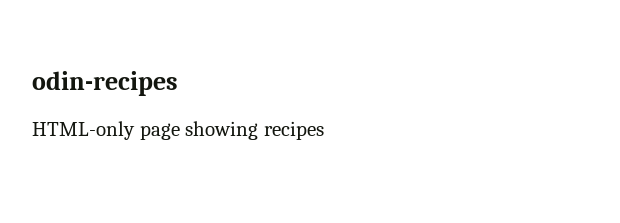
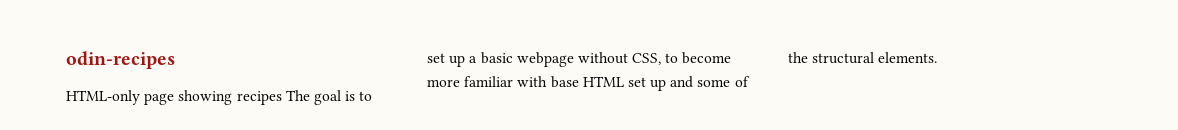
- HTML-only page showing recipes
+ HTML-only page showing recipes The goal is to set up a basic webpage without CSS, to become more familiar with base HTML set up and some of the structural elements.

